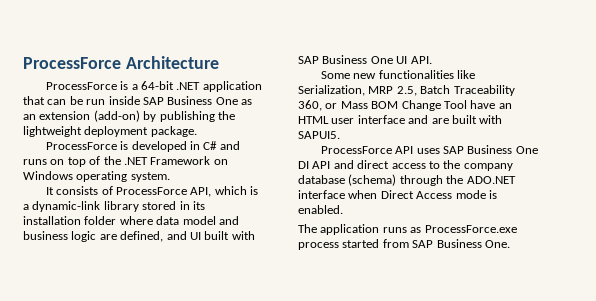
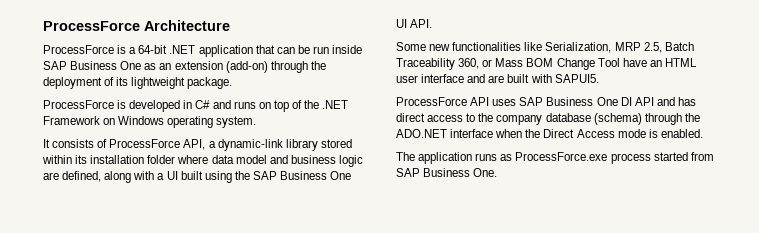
- ProcessForce is a 64-bit .NET application that can be run inside SAP Business One as an extension (add-on) by publishing the lightweight deployment package.
+ ProcessForce is a 64-bit .NET application that can be run inside SAP Business One as an extension (add-on) through the deployment of its lightweight package.
- It consists of ProcessForce API, which is a dynamic-link library stored in its installation folder where data model and business logic are defined, and UI built with SAP Business One UI API.
+ It consists of ProcessForce API, a dynamic-link library stored within its installation folder where data model and business logic are defined, along with a UI built using the SAP Business One UI API.
- ProcessForce API uses SAP Business One DI API and direct access to the company database (schema) through the ADO.NET interface when Direct Access mode is enabled.
+ ProcessForce API uses SAP Business One DI API and has direct access to the company database (schema) through the ADO.NET interface when the Direct Access mode is enabled.

